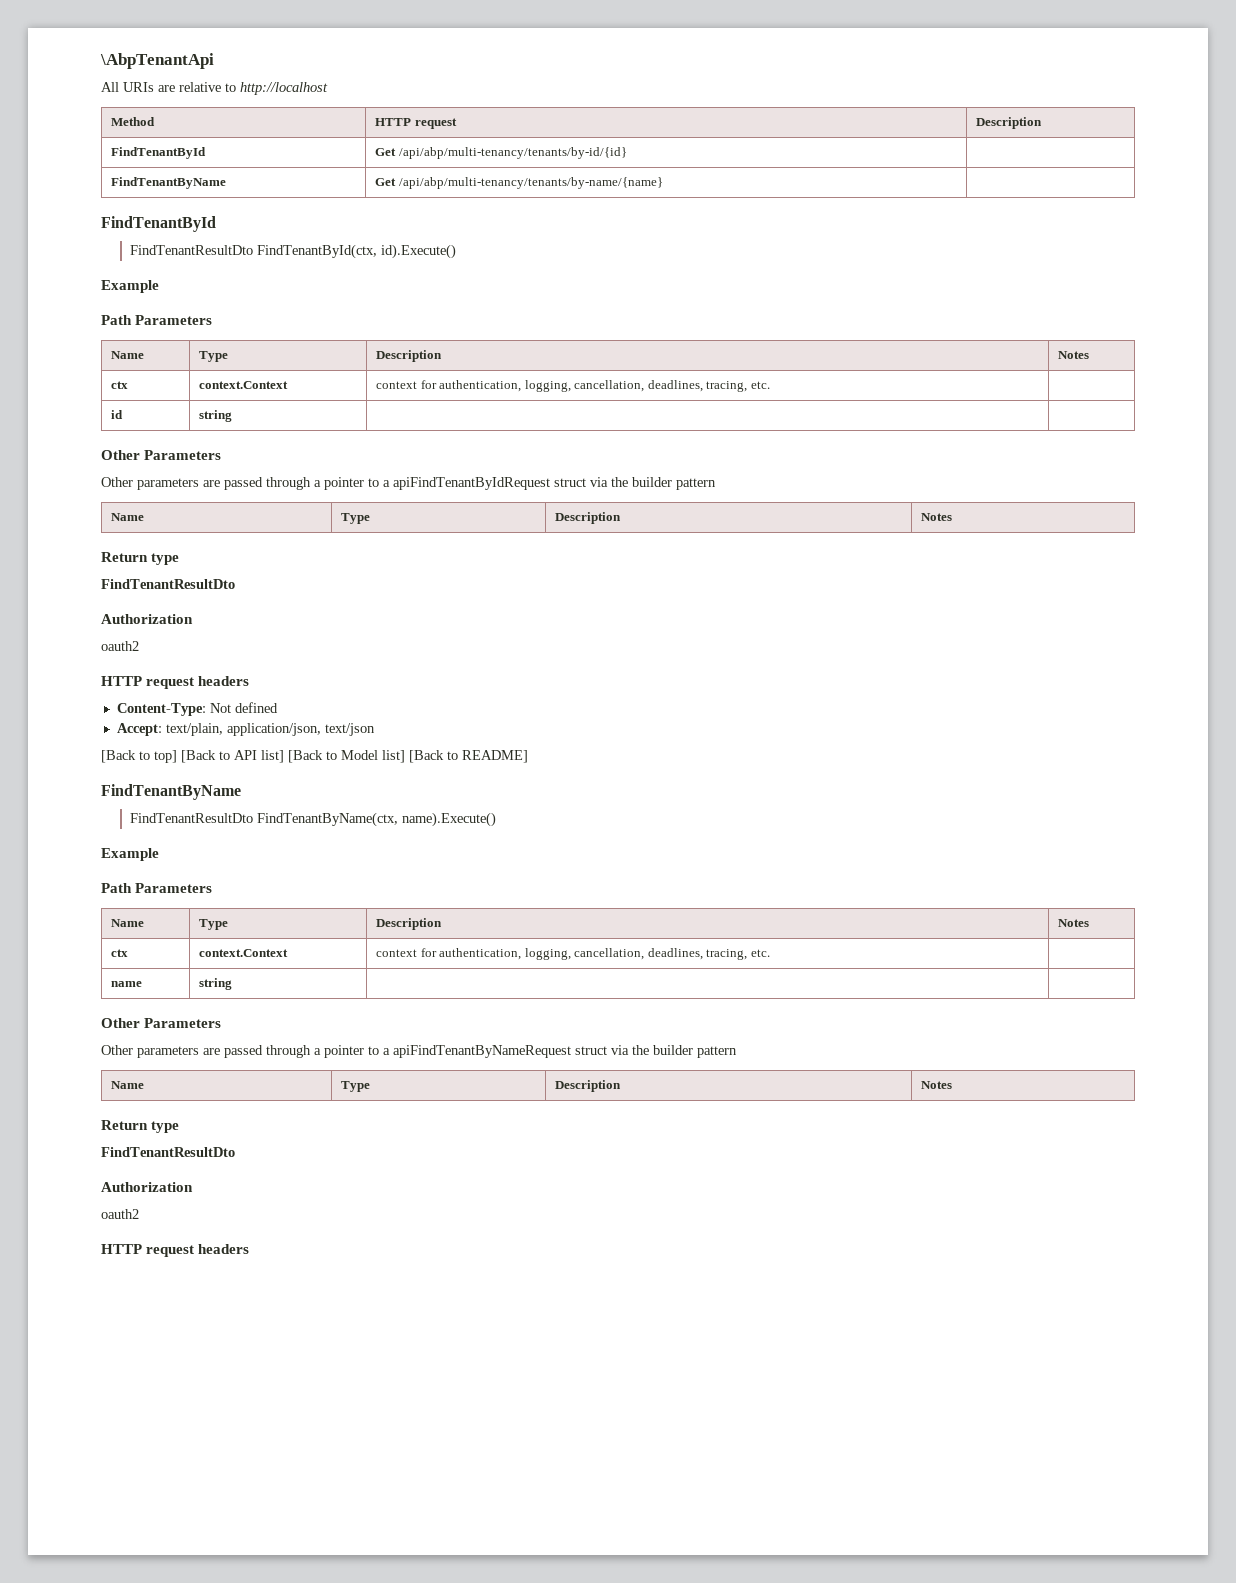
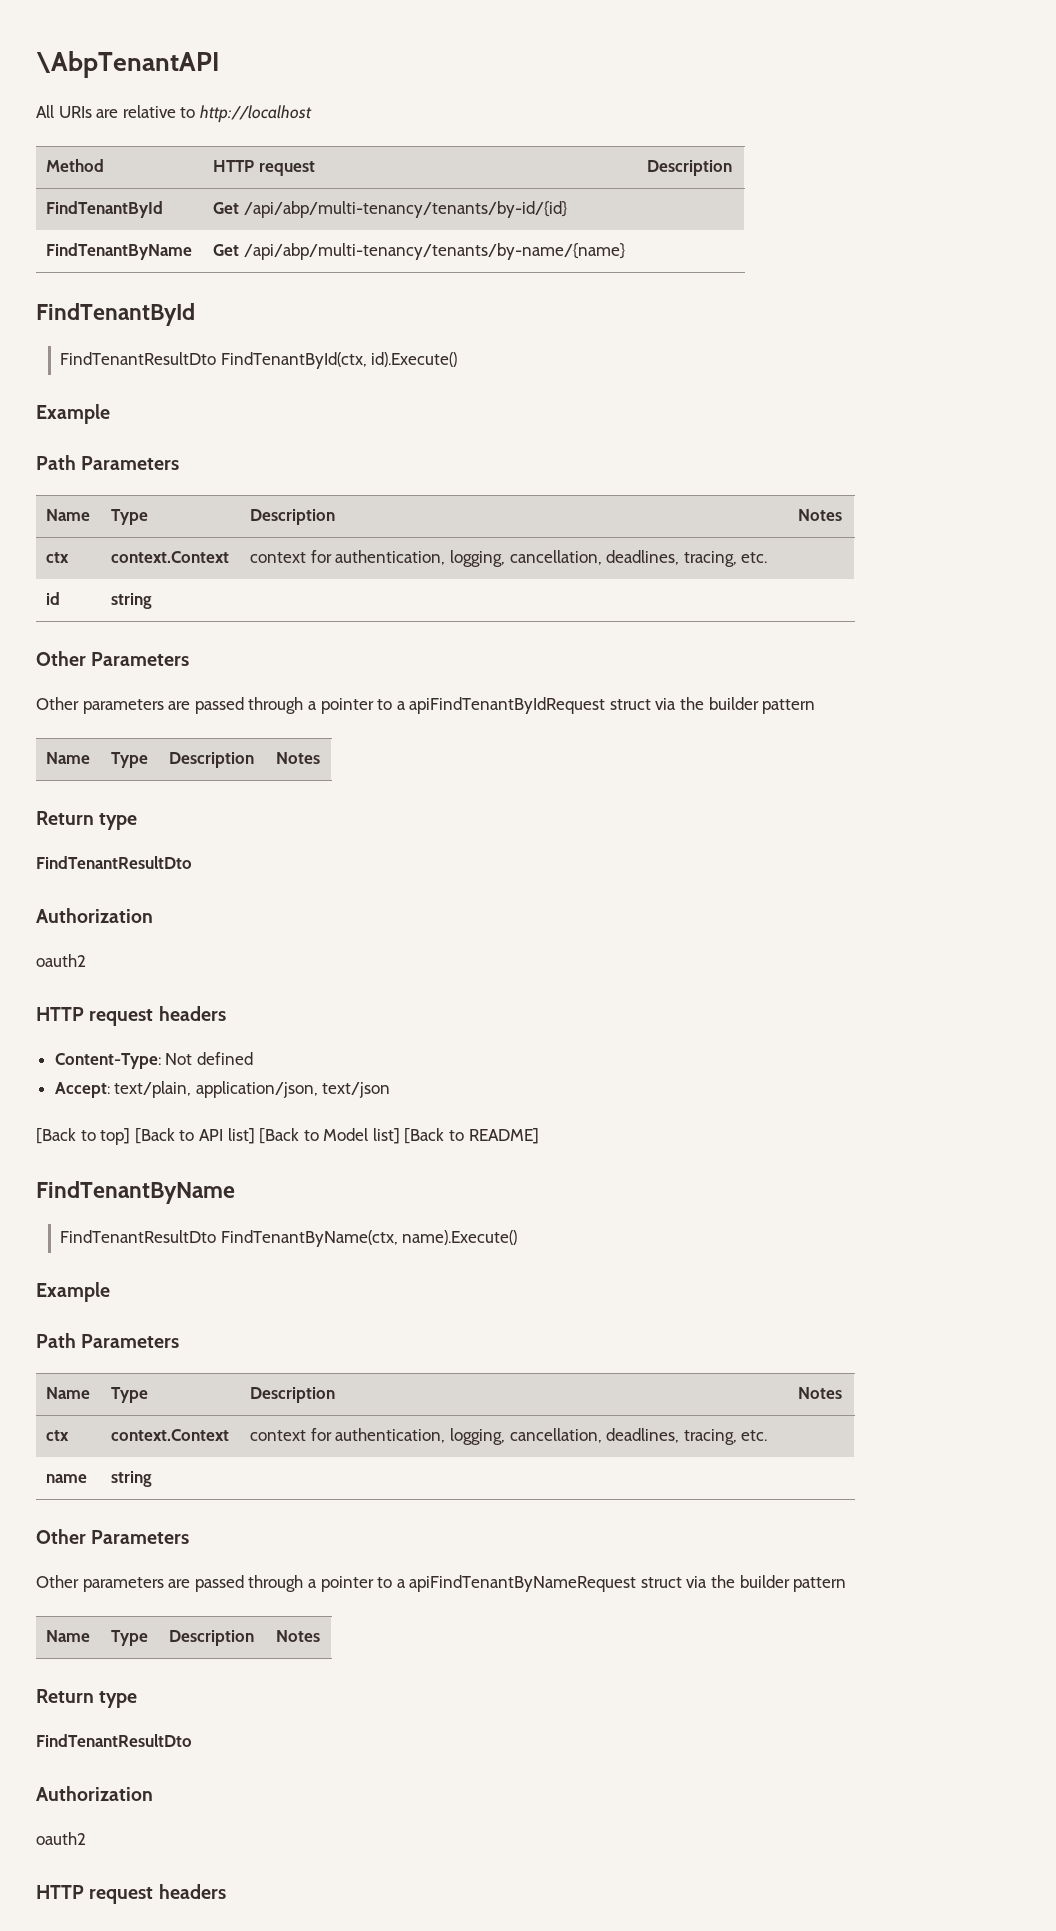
- \AbpTenantApi
+ \AbpTenantAPI

